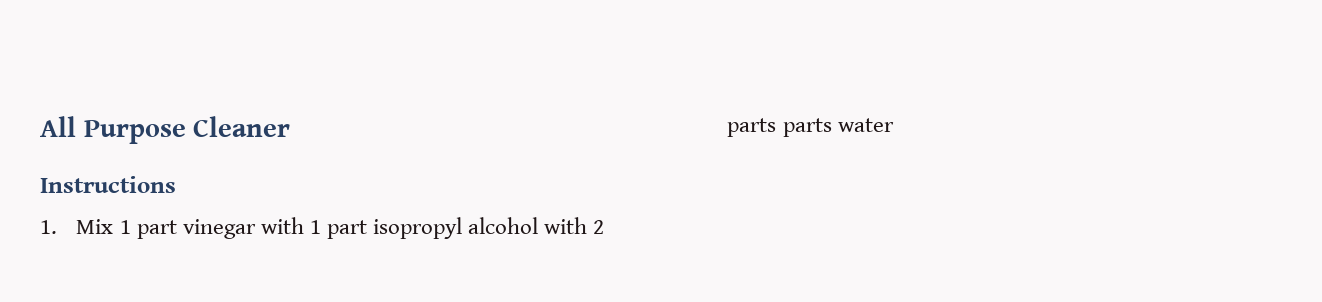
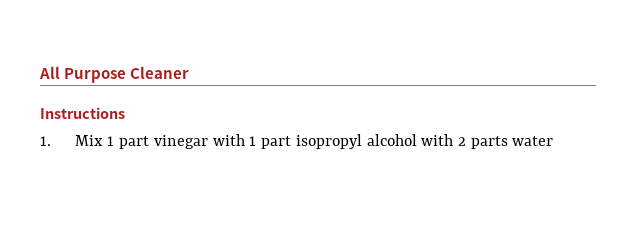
- 1. Mix 1 part vinegar with 1 part isopropyl alcohol with 2 parts parts water
+ 1. Mix 1 part vinegar with 1 part isopropyl alcohol with 2 parts water

